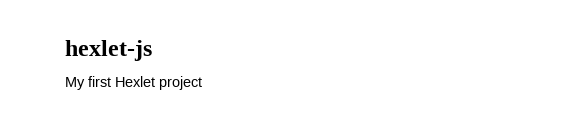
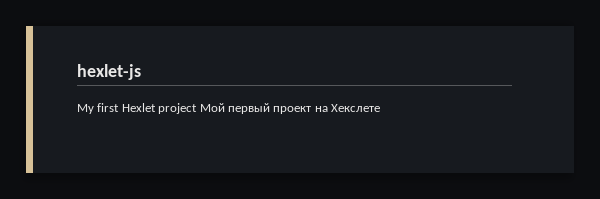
- My first Hexlet project
+ My first Hexlet project Мой первый проект на Хекслете

